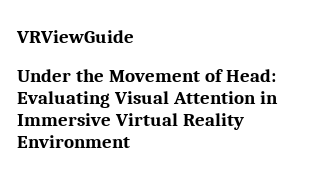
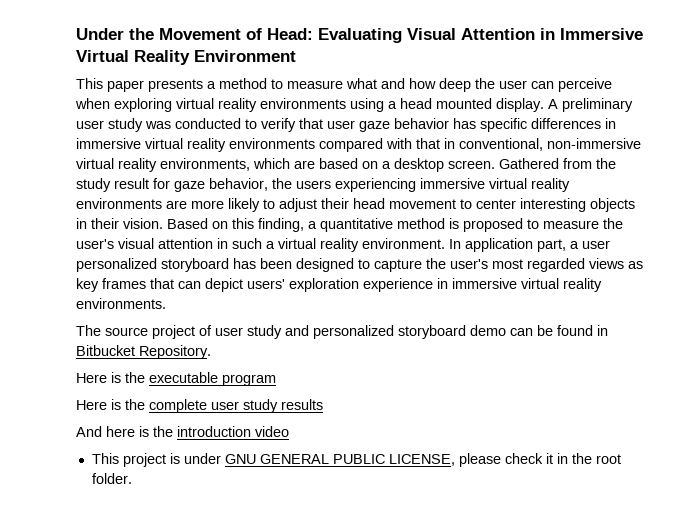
- VRViewGuide
+ This paper presents a method to measure what and how deep the user can perceive when exploring virtual reality environments using a head mounted display. A preliminary user study was conducted to verify that user gaze behavior has specific differences in immersive virtual reality environments compared with that in conventional, non-immersive virtual reality environments, which are based on a desktop screen. Gathered from the study result for gaze behavior, the users experiencing immersive virtual reality environments are more likely to adjust their head movement to center interesting objects in their vision. Based on this finding, a quantitative method is proposed to measure the user's visual attention in such a virtual reality environment. In application part, a user personalized storyboard has been designed to capture the user's most regarded views as key frames that can depict users' exploration experience in immersive virtual reality environments.
+ The source project of user study and personalized storyboard demo can be found in Bitbucket Repository.
+ Here is the executable program
+ Here is the complete user study results
+ And here is the introduction video
+ This project is under GNU GENERAL PUBLIC LICENSE, please check it in the root folder.

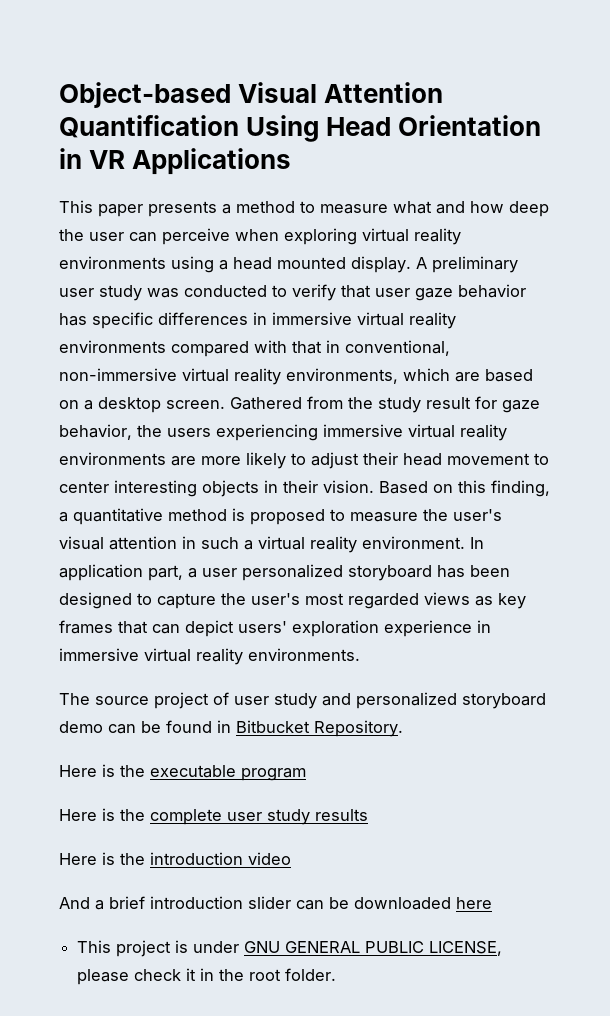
- Under the Movement of Head: Evaluating Visual Attention in Immersive Virtual Reality Environment
+ Object-based Visual Attention Quantification Using Head Orientation in VR Applications
- And here is the introduction video
+ Here is the introduction video
+ And a brief introduction slider can be downloaded here

